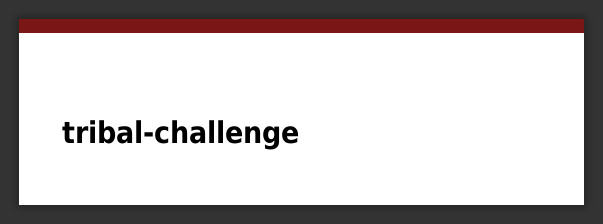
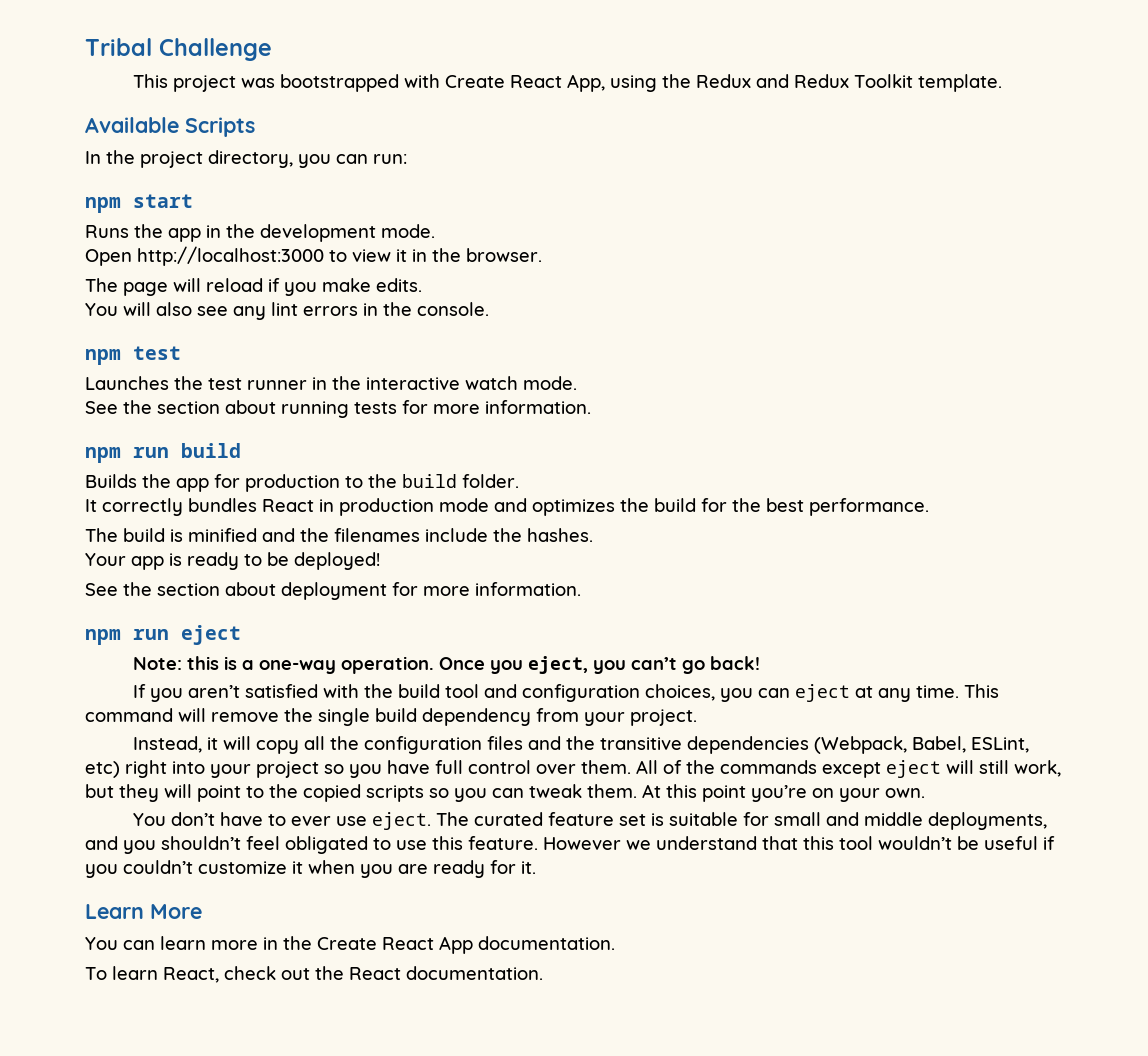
- tribal-challenge
+ Tribal Challenge
+ This project was bootstrapped with Create React App, using the Redux and Redux Toolkit template.
+ Available Scripts
+ In the project directory, you can run:
+ npm start
+ Runs the app in the development mode.
+ Open http://localhost:3000 to view it in the browser.
+ The page will reload if you make edits.
+ You will also see any lint errors in the console.
+ npm test
+ Launches the test runner in the interactive watch mode.
+ See the section about running tests for more information.
+ npm run build
+ Builds the app for production to the build folder.
+ It correctly bundles React in production mode and optimizes the build for the best performance.
+ The build is minified and the filenames include the hashes.
+ Your app is ready to be deployed!
+ See the section about deployment for more information.
+ npm run eject
+ Note: this is a one-way operation. Once you eject, you can’t go back!
+ If you aren’t satisfied with the build tool and configuration choices, you can eject at any time. This command will remove the single build dependency from your project.
+ Instead, it will copy all the configuration files and the transitive dependencies (Webpack, Babel, ESLint, etc) right into your project so you have full control over them. All of the commands except eject will still work, but they will point to the copied scripts so you can tweak them. At this point you’re on your own.
+ You don’t have to ever use eject. The curated feature set is suitable for small and middle deployments, and you shouldn’t feel obligated to use this feature. However we understand that this tool wouldn’t be useful if you couldn’t customize it when you are ready for it.
+ Learn More
+ You can learn more in the Create React App documentation.
+ To learn React, check out the React documentation.

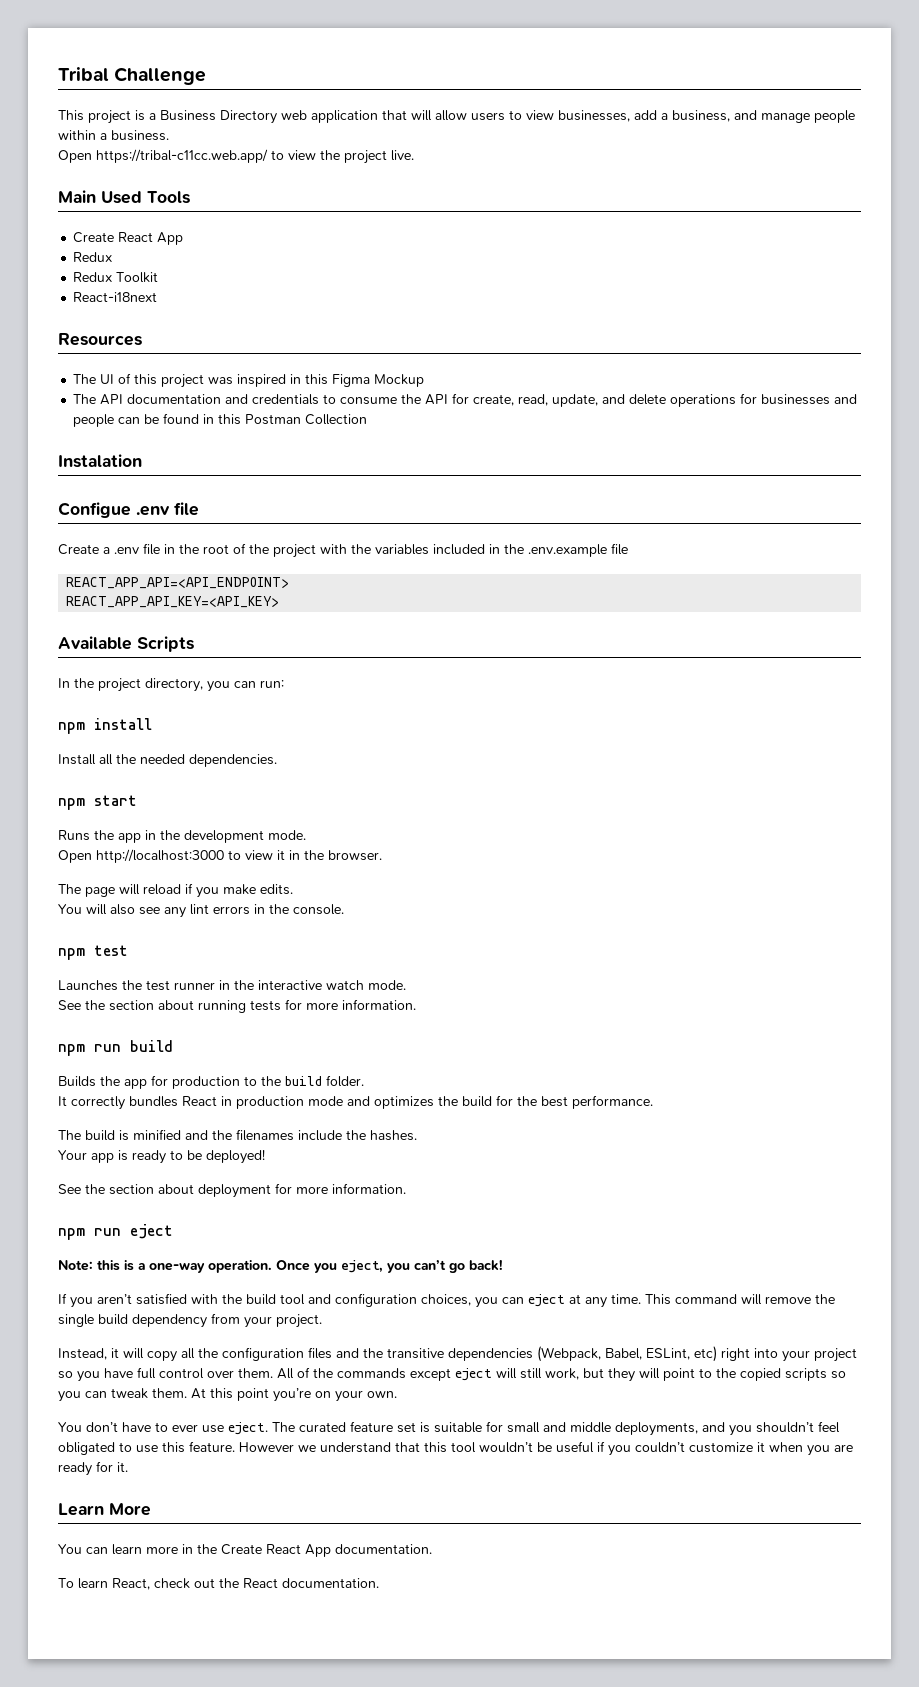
- This project was bootstrapped with Create React App, using the Redux and Redux Toolkit template.
+ This project is a Business Directory web application that will allow users to view businesses, add a business, and manage people within a business.
+ Open https://tribal-c11cc.web.app/ to view the project live.
+ Main Used Tools
+ Create React App
+ Redux
+ Redux Toolkit
+ React-i18next
+ Resources
+ The UI of this project was inspired in this Figma Mockup
+ The API documentation and credentials to consume the API for create, read, update, and delete operations for businesses and people can be found in this Postman Collection
+ Instalation
+ Configue .env file
+ Create a .env file in the root of the project with the variables included in the .env.example file
+ REACT_APP_API=<API_ENDPOINT>
+ REACT_APP_API_KEY=<API_KEY>
+ npm install
+ Install all the needed dependencies.

